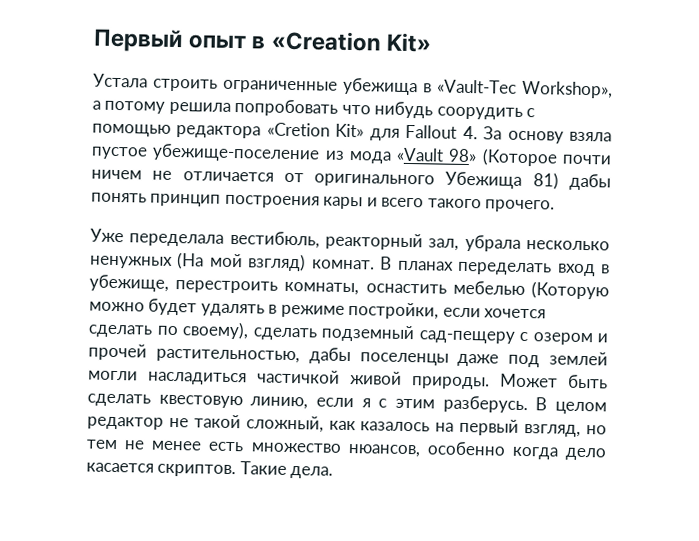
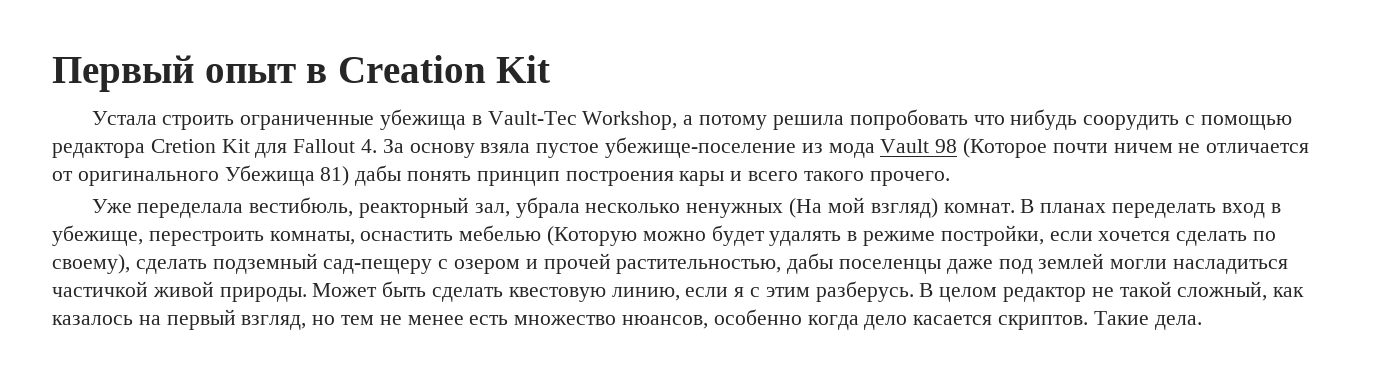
- Первый опыт в «Creation Kit»
+ Первый опыт в Creation Kit
- Устала строить ограниченные убежища в «Vault-Tec Workshop», а потому решила попробовать что нибудь соорудить с помощью редактора «Cretion Kit» для Fallout 4. За основу взяла пустое убежище-поселение из мода «Vault 98» (Которое почти ничем не отличается от оригинального Убежища 81) дабы понять принцип построения кары и всего такого прочего.
+ Устала строить ограниченные убежища в Vault-Tec Workshop, а потому решила попробовать что нибудь соорудить с помощью редактора Cretion Kit для Fallout 4. За основу взяла пустое убежище-поселение из мода Vault 98 (Которое почти ничем не отличается от оригинального Убежища 81) дабы понять принцип построения кары и всего такого прочего.

